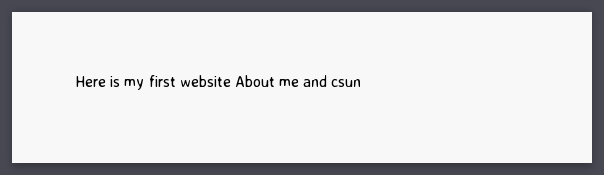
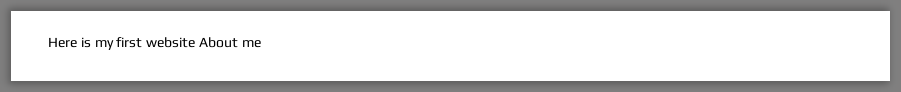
- Here is my first website About me and csun
+ Here is my first website About me

